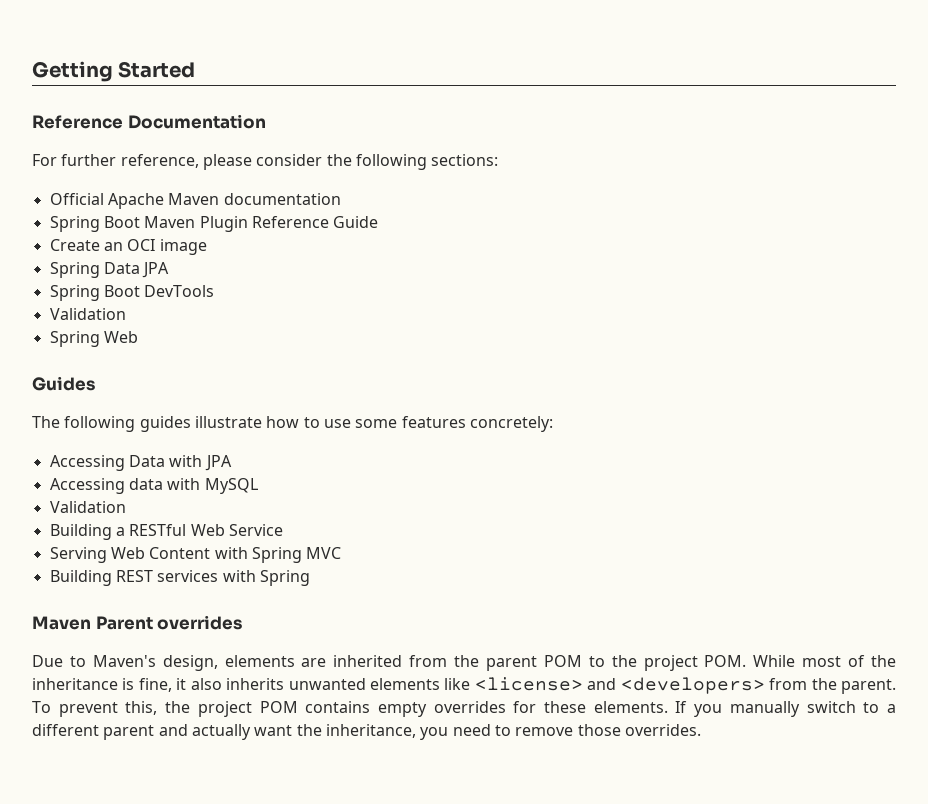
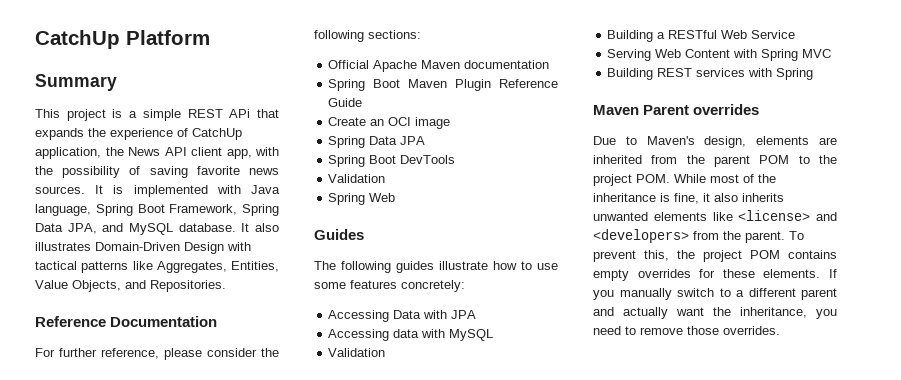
- Getting Started
+ CatchUp Platform
+ Summary
+ This project is a simple REST APi that expands the experience of CatchUp application, the News API client app, with the possibility of saving favorite news sources. It is implemented with Java language, Spring Boot Framework, Spring Data JPA, and MySQL database. It also illustrates Domain-Driven Design with tactical patterns like Aggregates, Entities, Value Objects, and Repositories.

